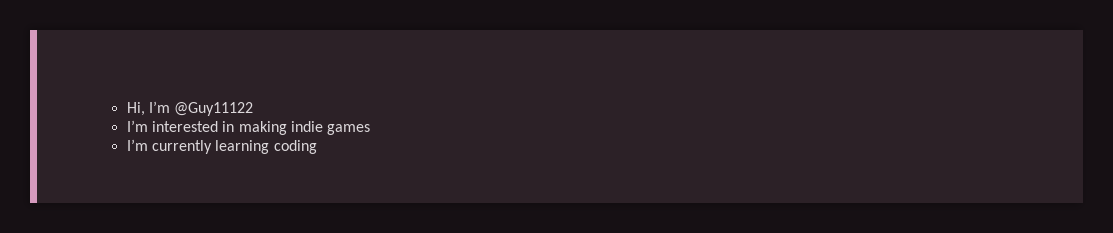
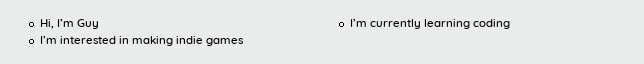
- Hi, I’m @Guy11122
+ Hi, I’m Guy

